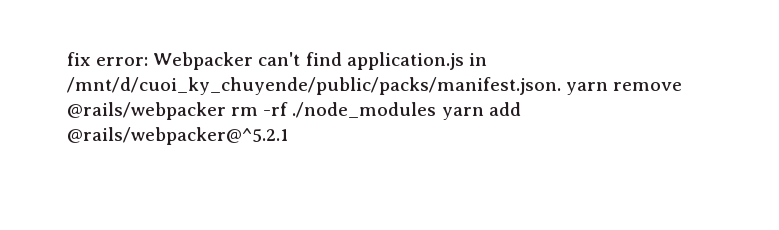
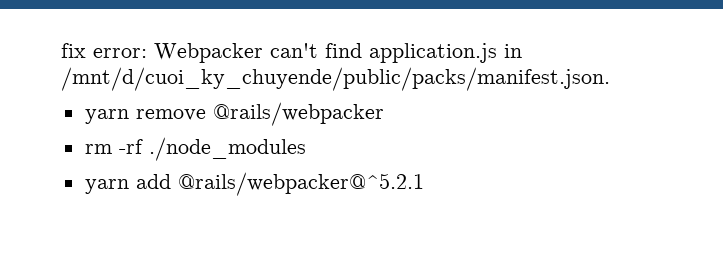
- fix error: Webpacker can't find application.js in /mnt/d/cuoi_ky_chuyende/public/packs/manifest.json. yarn remove @rails/webpacker rm -rf ./node_modules yarn add @rails/webpacker@^5.2.1
+ fix error: Webpacker can't find application.js in /mnt/d/cuoi_ky_chuyende/public/packs/manifest.json.
+ yarn remove @rails/webpacker
+ rm -rf ./node_modules
+ yarn add @rails/webpacker@^5.2.1

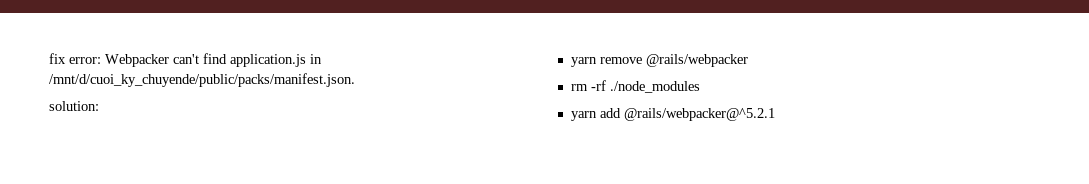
+ solution:

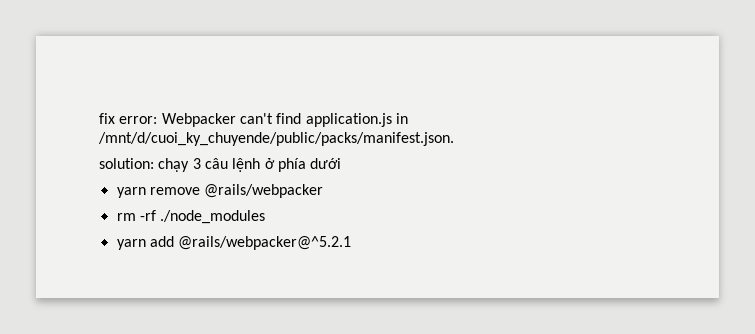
- solution:
+ solution: chạy 3 câu lệnh ở phía dưới

